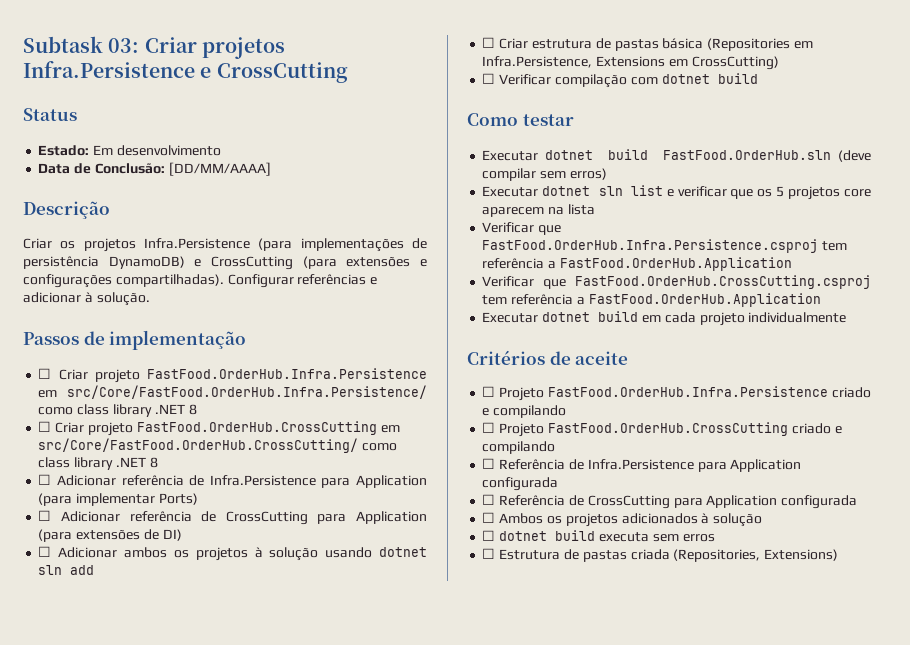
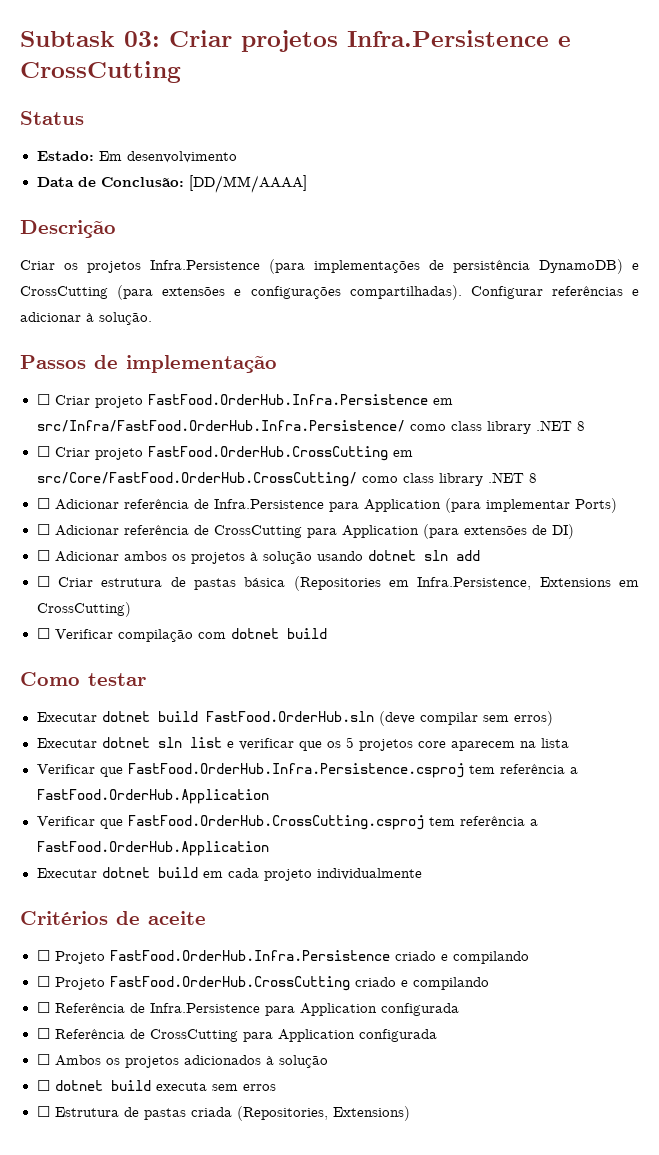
- ☐ Criar projeto FastFood.OrderHub.Infra.Persistence em src/Core/FastFood.OrderHub.Infra.Persistence/ como class library .NET 8
+ ☐ Criar projeto FastFood.OrderHub.Infra.Persistence em src/Infra/FastFood.OrderHub.Infra.Persistence/ como class library .NET 8

